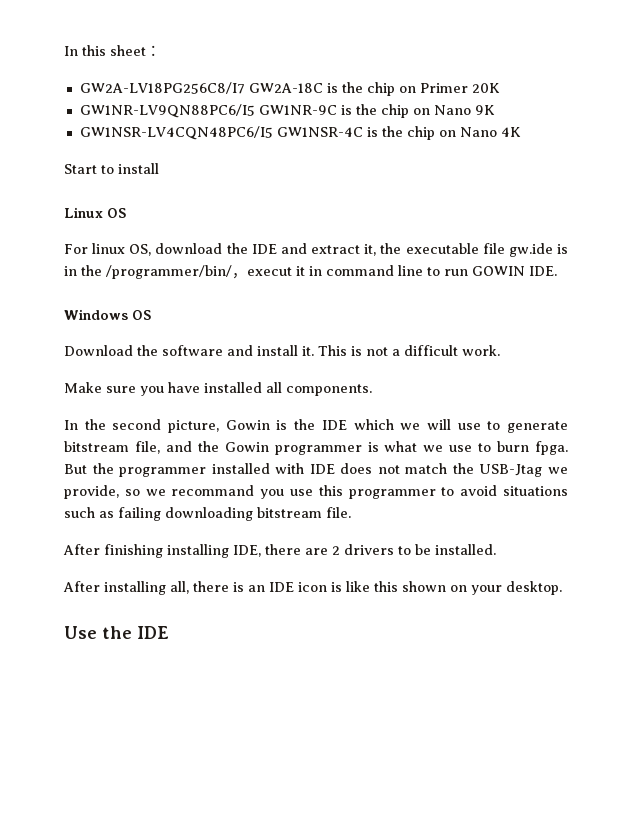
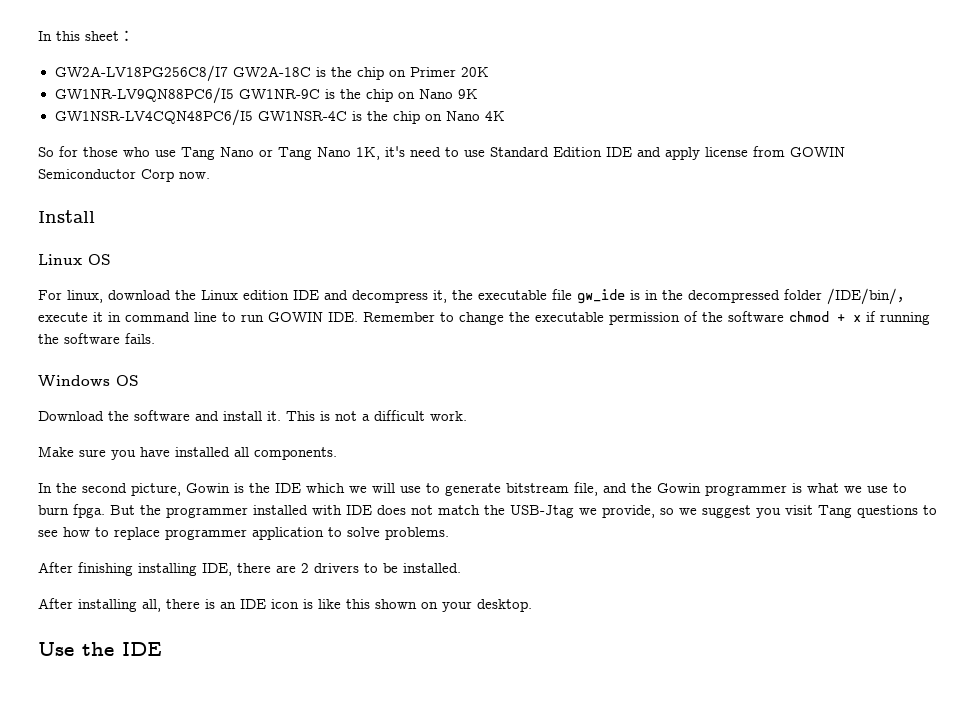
- Start to install
+ So for those who use Tang Nano or Tang Nano 1K, it's need to use Standard Edition IDE and apply license from GOWIN Semiconductor Corp now.
+ Install
  Linux OS
- For linux OS, download the IDE and extract it, the executable file gw.ide is in the /programmer/bin/，execut it in command line to run GOWIN IDE.
+ For linux, download the Linux edition IDE and decompress it, the executable file gw_ide is in the decompressed folder /IDE/bin/，execute it in command line to run GOWIN IDE. Remember to change the executable permission of the software chmod + x if running the software fails.
- But the programmer installed with IDE does not match the USB-Jtag we provide, so we recommand you use this programmer to avoid situations such as failing downloading bitstream file.
+ But the programmer installed with IDE does not match the USB-Jtag we provide, so we suggest you visit Tang questions to see how to replace programmer application to solve problems.

